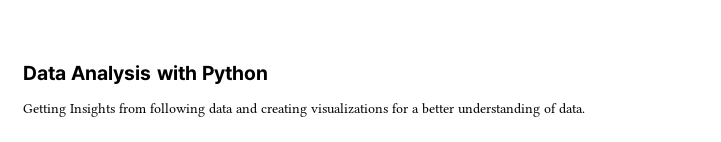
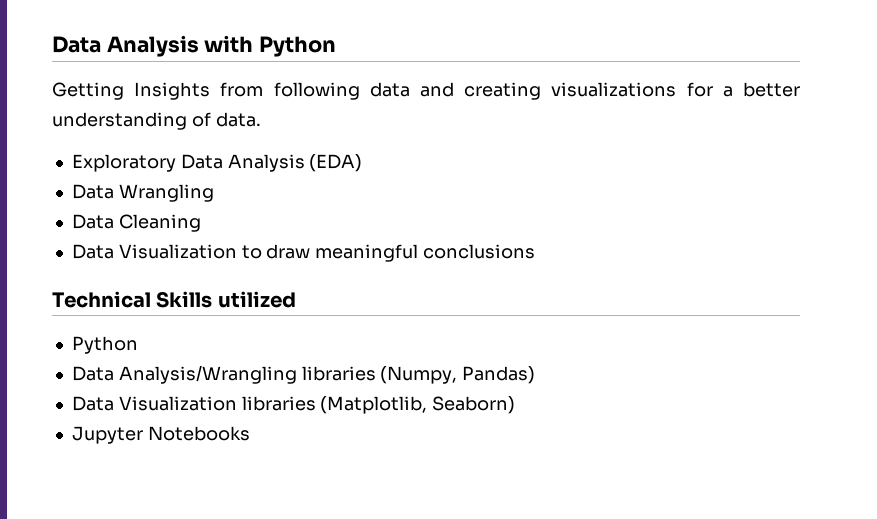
+ Exploratory Data Analysis (EDA)
+ Data Wrangling
+ Data Cleaning
+ Data Visualization to draw meaningful conclusions
+ Technical Skills utilized
+ Python
+ Data Analysis/Wrangling libraries (Numpy, Pandas)
+ Data Visualization libraries (Matplotlib, Seaborn)
+ Jupyter Notebooks

